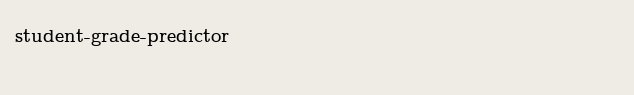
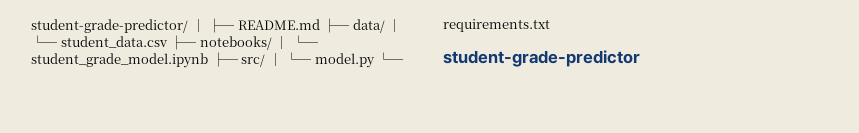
+ student-grade-predictor/ │ ├─ README.md ├─ data/ │ └─ student_data.csv ├─ notebooks/ │ └─ student_grade_model.ipynb ├─ src/ │ └─ model.py └─ requirements.txt

